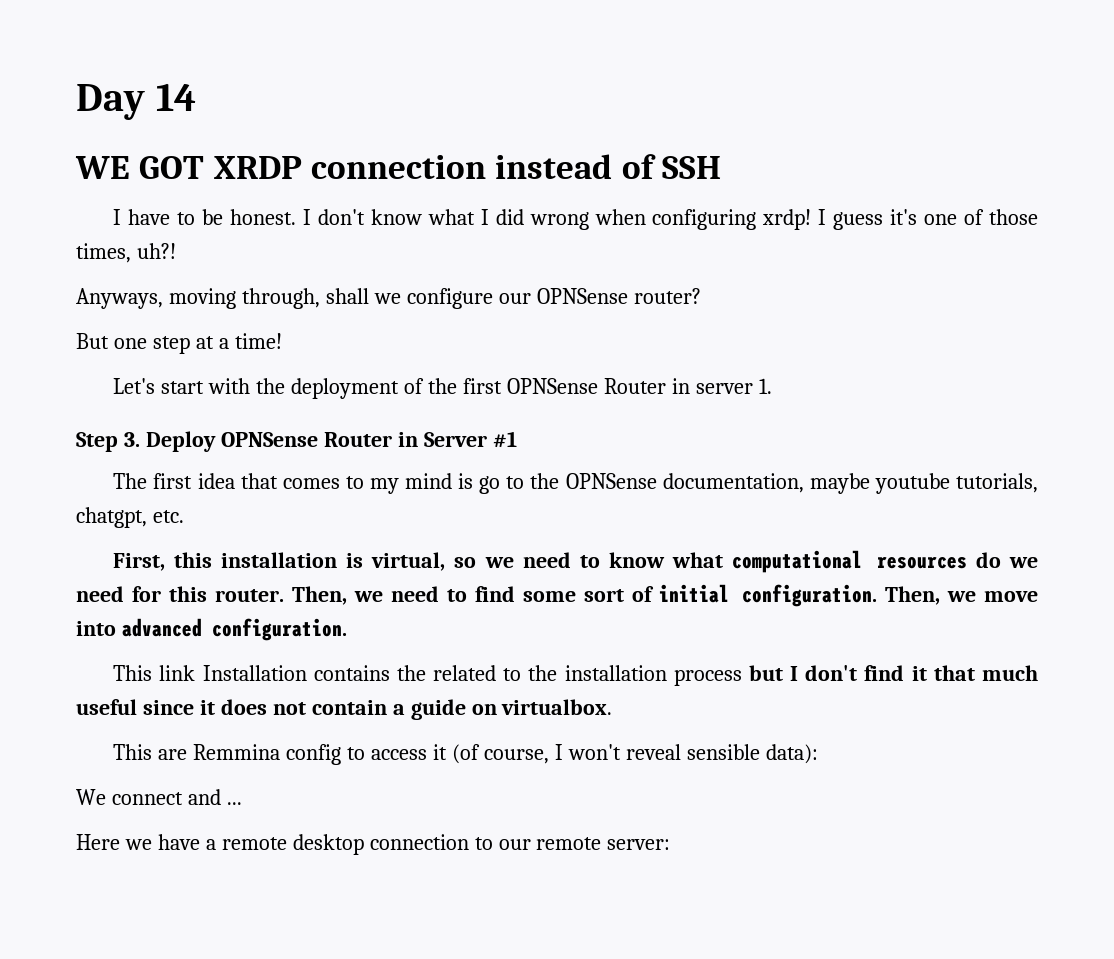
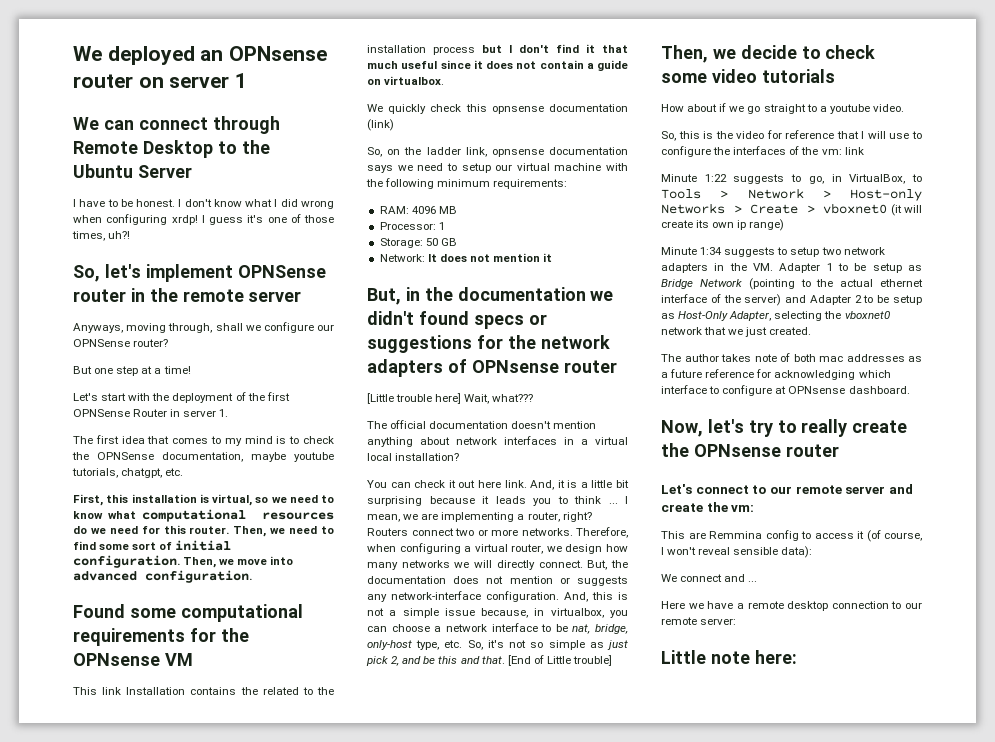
- Day 14
- WE GOT XRDP connection instead of SSH
+ We deployed an OPNsense router on server 1
+ We can connect through Remote Desktop to the Ubuntu Server
+ So, let's implement OPNSense router in the remote server
- Step 3. Deploy OPNSense Router in Server #1
- The first idea that comes to my mind is go to the OPNSense documentation, maybe youtube tutorials, chatgpt, etc.
+ The first idea that comes to my mind is to check the OPNSense documentation, maybe youtube tutorials, chatgpt, etc.
+ Found some computational requirements for the OPNsense VM
+ We quickly check this opnsense documentation (link)
+ So, on the ladder link, opnsense documentation says we need to setup our virtual machine with the following minimum requirements:
+ RAM: 4096 MB
+ Processor: 1
+ Storage: 50 GB
+ Network: It does not mention it
+ But, in the documentation we didn't found specs or suggestions for the network adapters of OPNsense router
+ [Little trouble here] Wait, what???
+ The official documentation doesn't mention anything about network interfaces in a virtual local installation?
+ You can check it out here link. And, it is a little bit surprising because it leads you to think ... I mean, we are implementing a router, right? Routers connect two or more networks. Therefore, when configuring a virtual router, we design how many networks we will directly connect. But, the documentation does not mention or suggests any network-interface configuration. And, this is not a simple issue because, in virtualbox, you can choose a network interface to be nat, bridge, only-host type, etc. So, it's not so simple as just pick 2, and be this and that. [End of Little trouble]
+ Then, we decide to check some video tutorials
+ How about if we go straight to a youtube video.
+ So, this is the video for reference that I will use to configure the interfaces of the vm: link
+ Minute 1:22 suggests to go, in VirtualBox, to Tools > Network > Host-only Networks > Create > vboxnet0 (it will create its own ip range)
+ Minute 1:34 suggests to setup two network adapters in the VM. Adapter 1 to be setup as Bridge Network (pointing to the actual ethernet interface of the server) and Adapter 2 to be setup as Host-Only Adapter, selecting the vboxnet0 network that we just created.
+ The author takes note of both mac addresses as a future reference for acknowledging which interface to configure at OPNsense dashboard.
+ Now, let's try to really create the OPNsense router
+ Let's connect to our remote server and create the vm:
+ Little note here:

